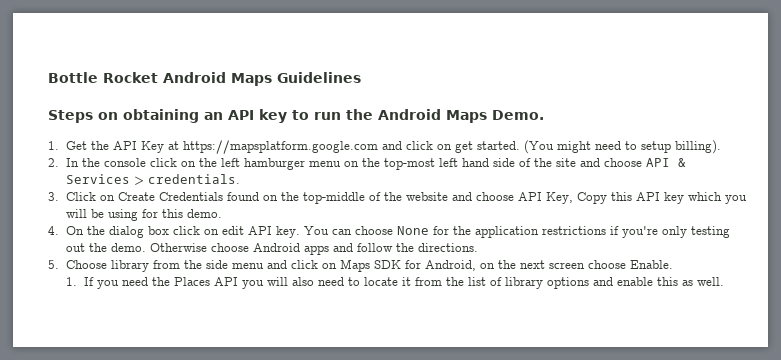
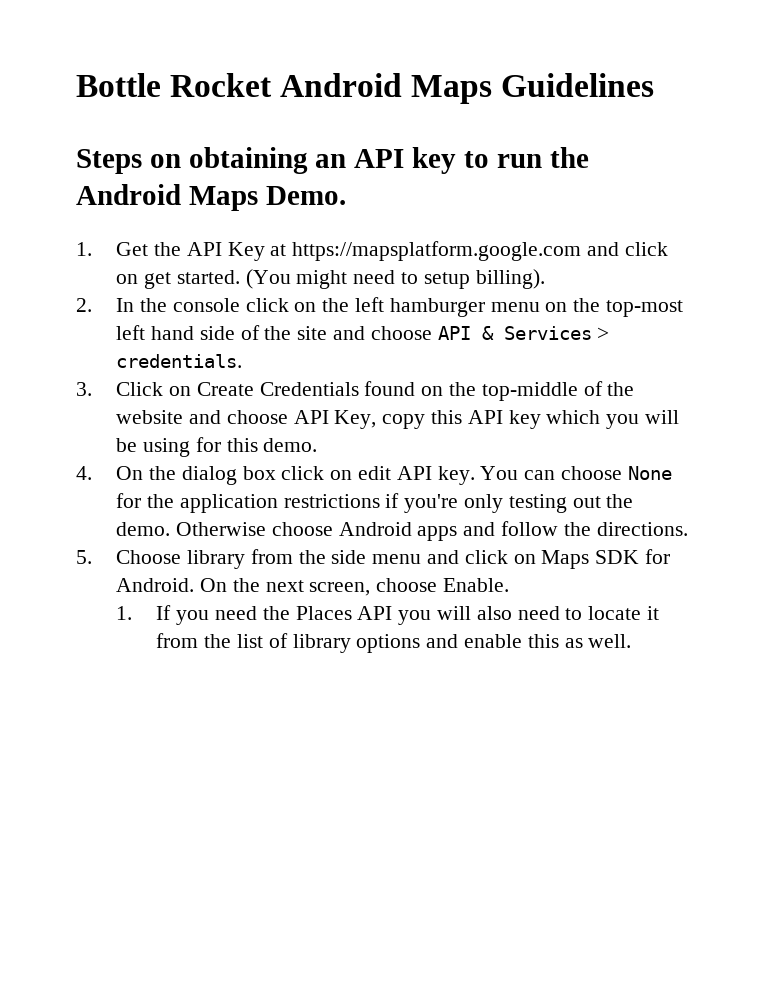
- 3. Click on Create Credentials found on the top-middle of the website and choose API Key, Copy this API key which you will be using for this demo.
+ 3. Click on Create Credentials found on the top-middle of the website and choose API Key, copy this API key which you will be using for this demo.
- 5. Choose library from the side menu and click on Maps SDK for Android, on the next screen choose Enable.
+ 5. Choose library from the side menu and click on Maps SDK for Android. On the next screen, choose Enable.

